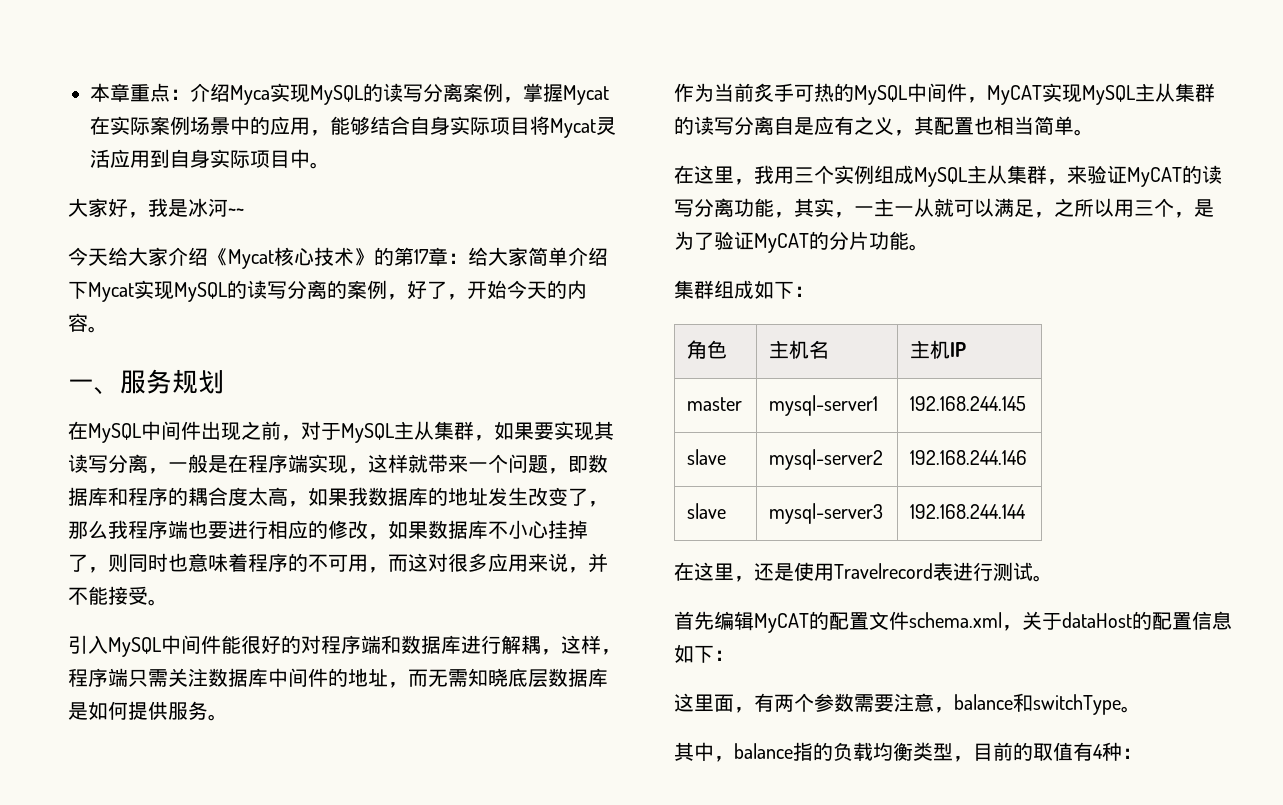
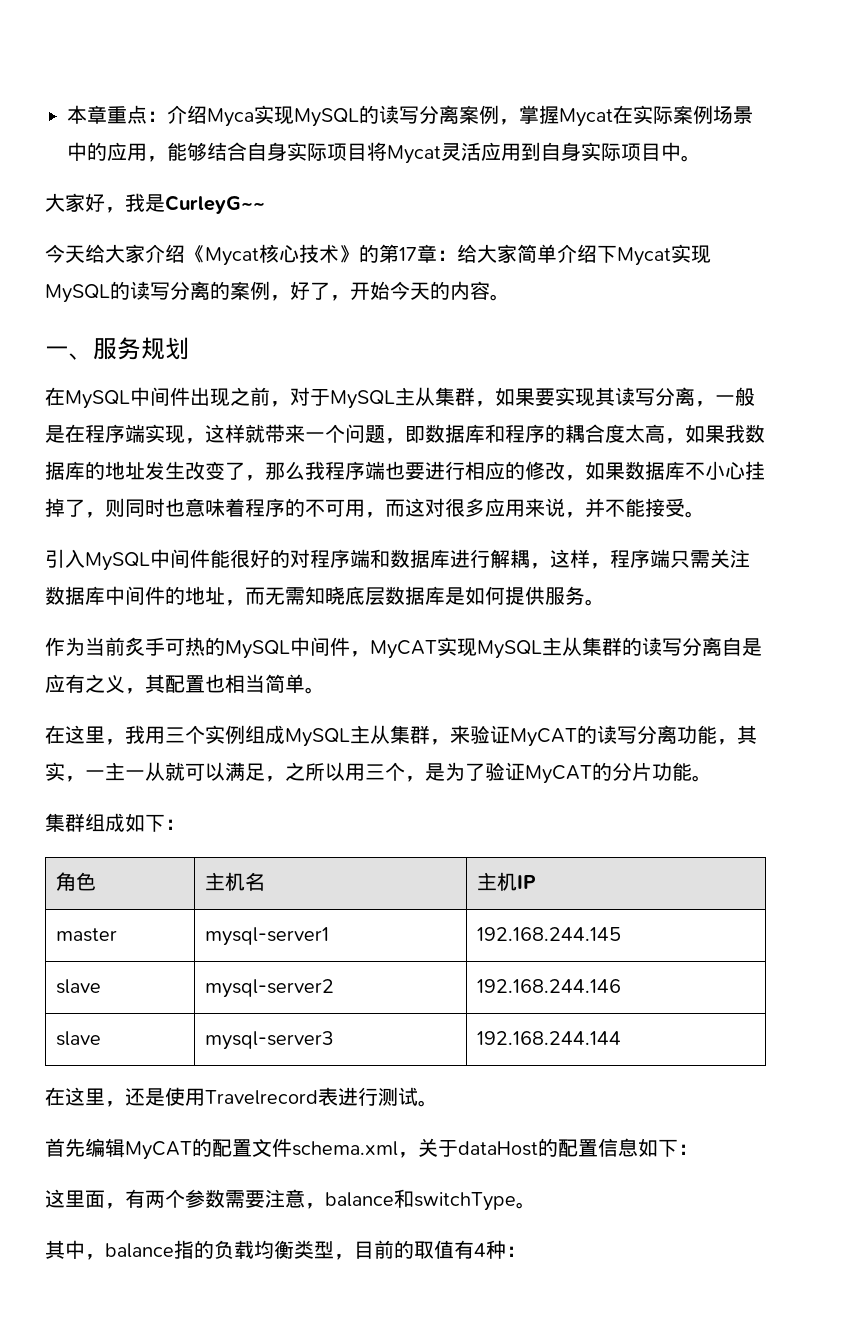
- 大家好，我是冰河~~
+ 大家好，我是CurleyG~~

